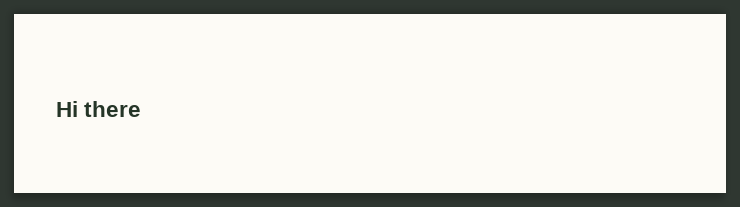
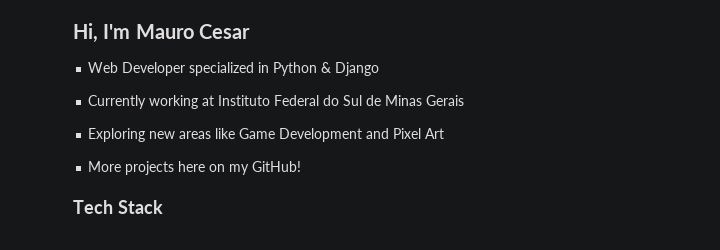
- Hi there
+ Hi, I'm Mauro Cesar
+ Web Developer specialized in Python & Django
+ Currently working at Instituto Federal do Sul de Minas Gerais
+ Exploring new areas like Game Development and Pixel Art
+ More projects here on my GitHub!
+ Tech Stack

